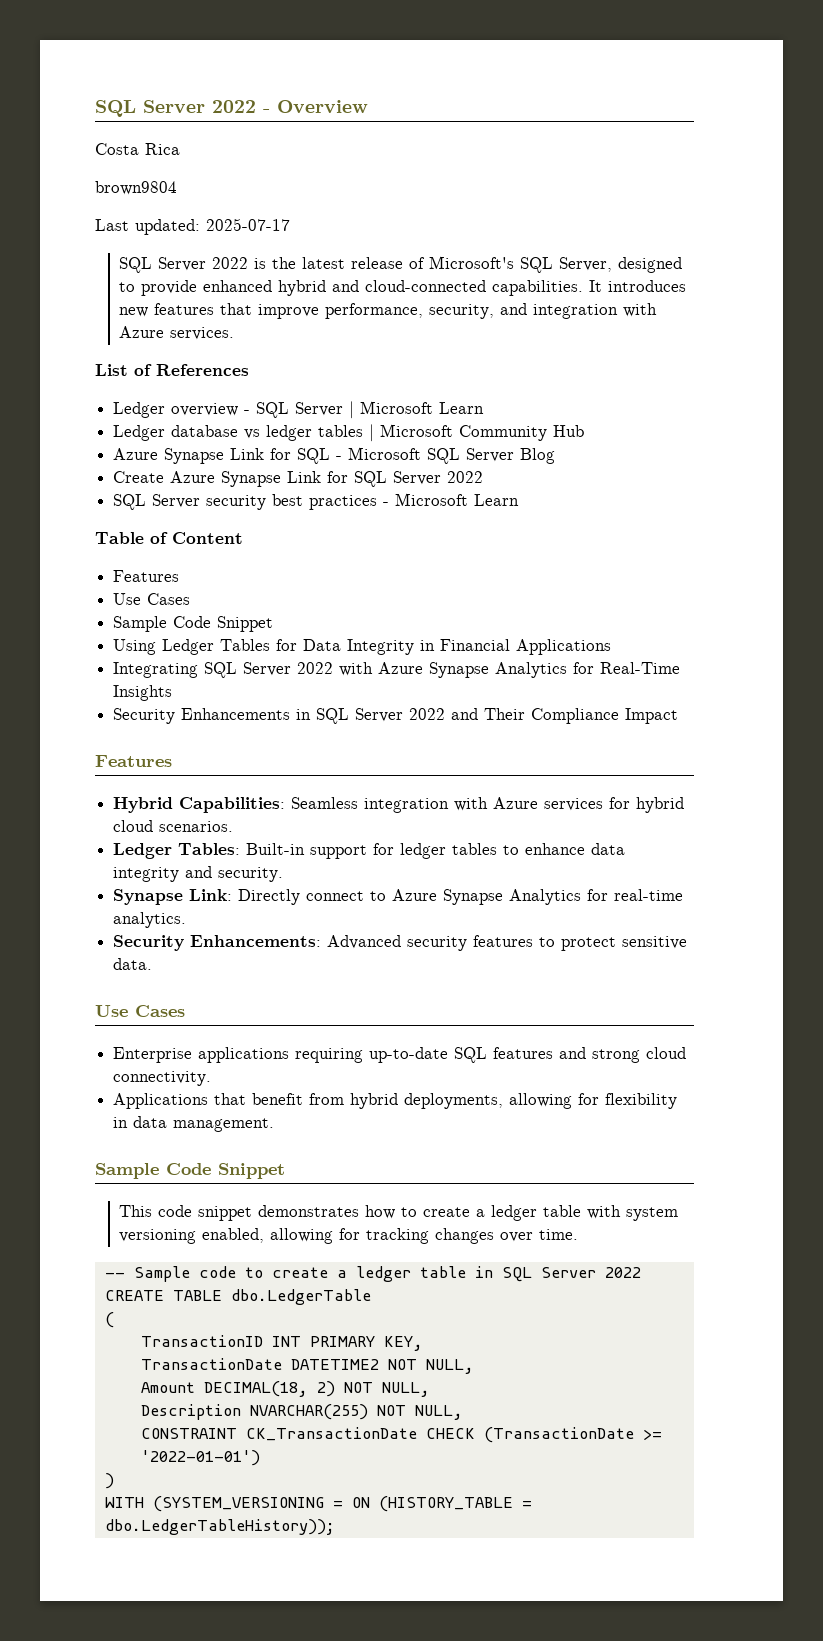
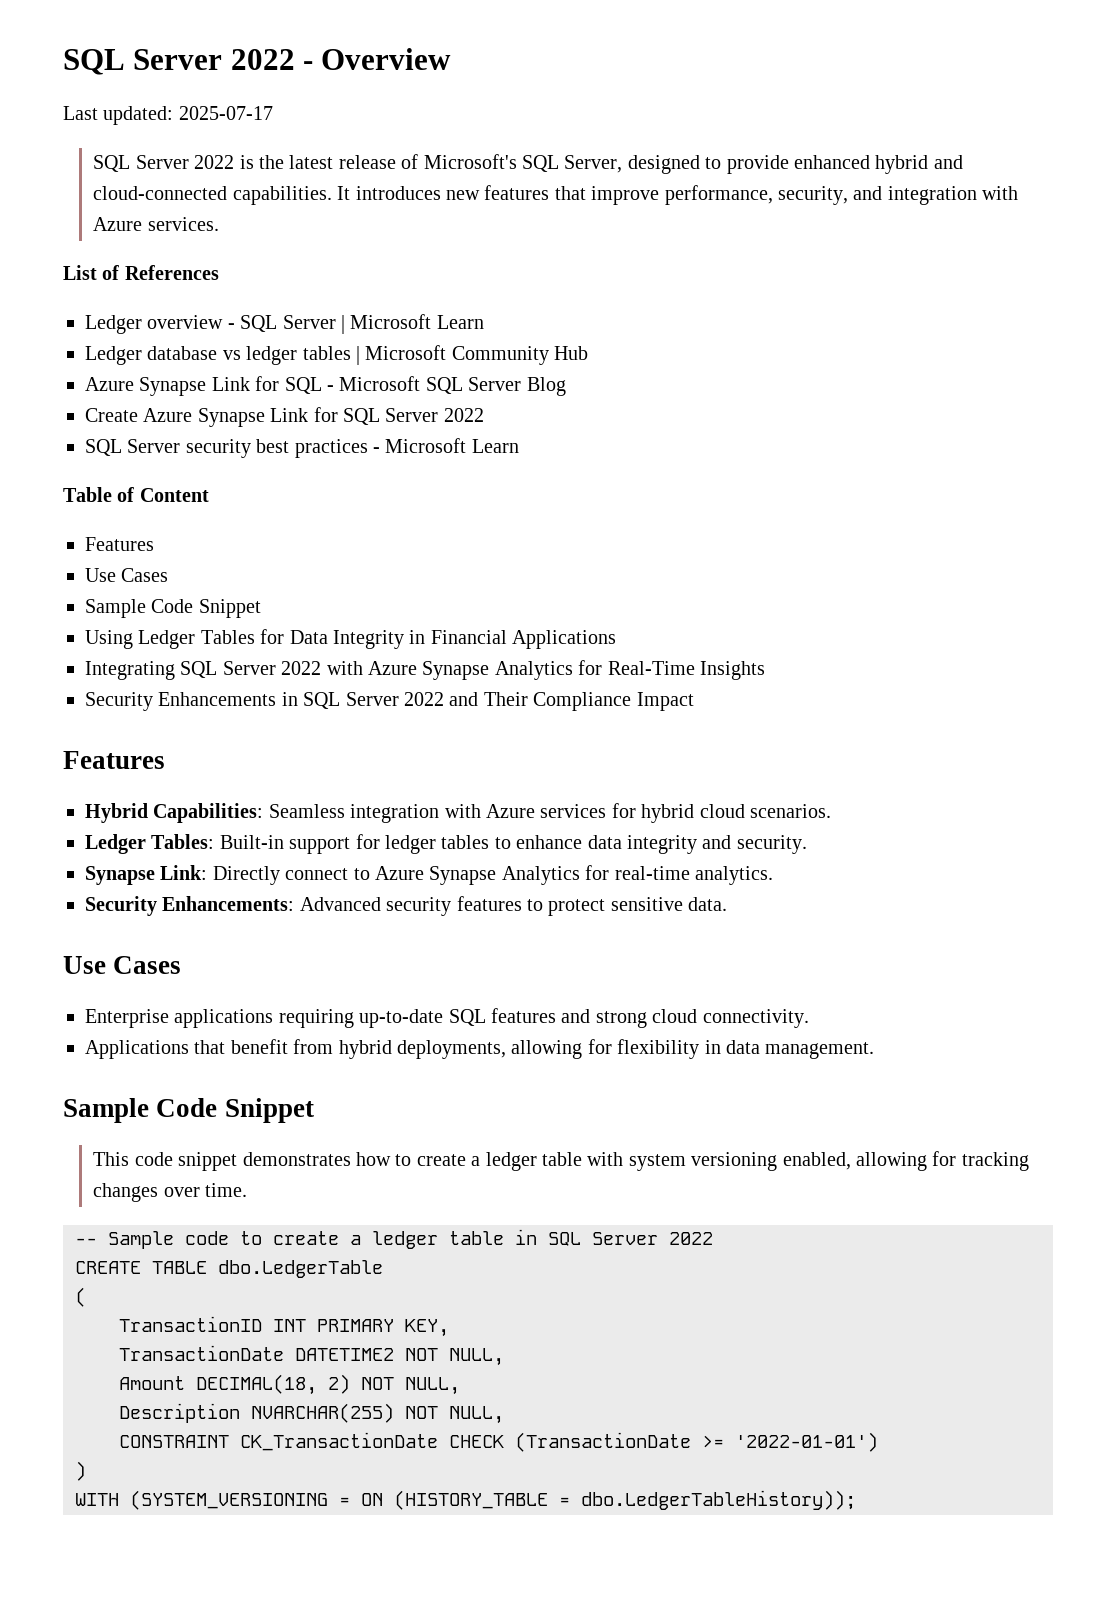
- Costa Rica
- brown9804

